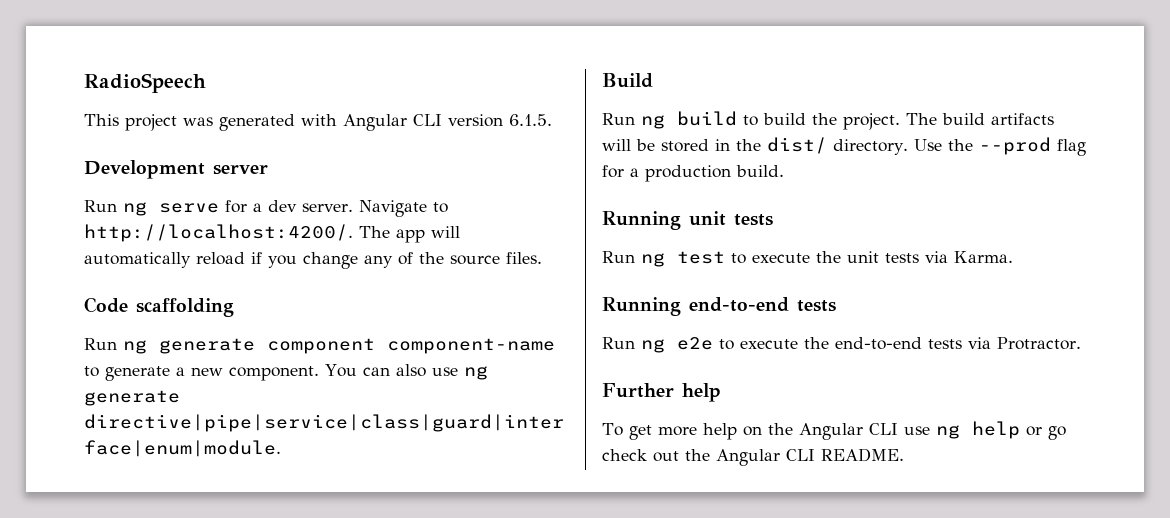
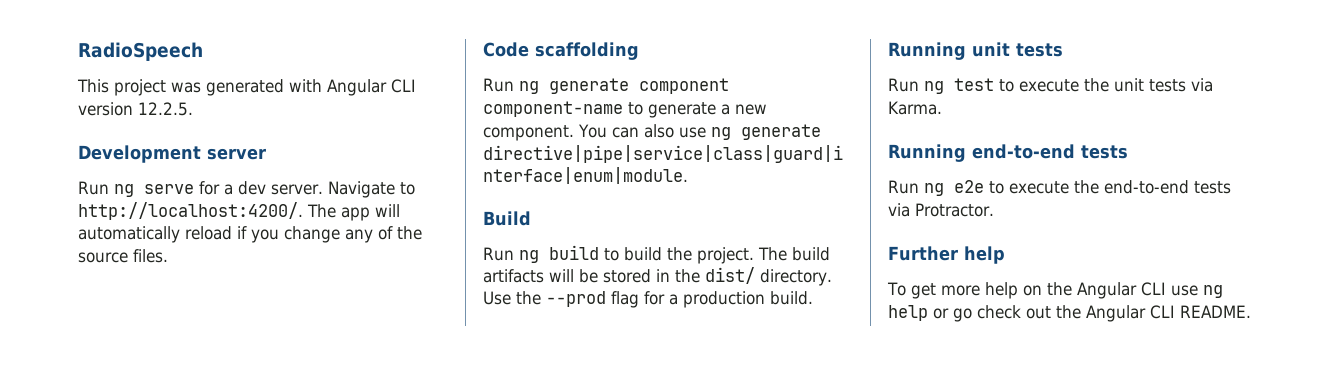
- This project was generated with Angular CLI version 6.1.5.
+ This project was generated with Angular CLI version 12.2.5.

